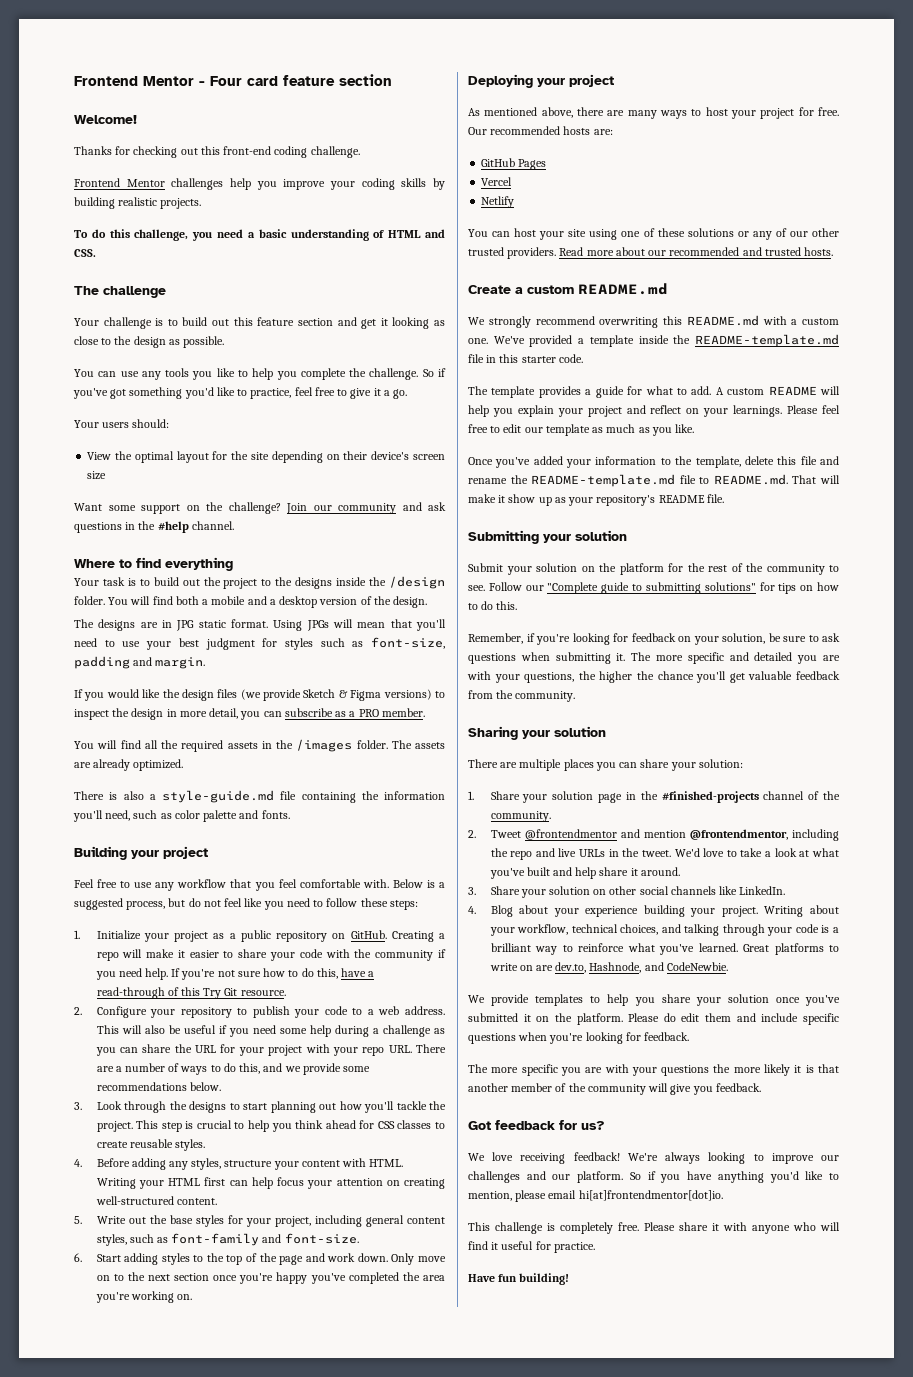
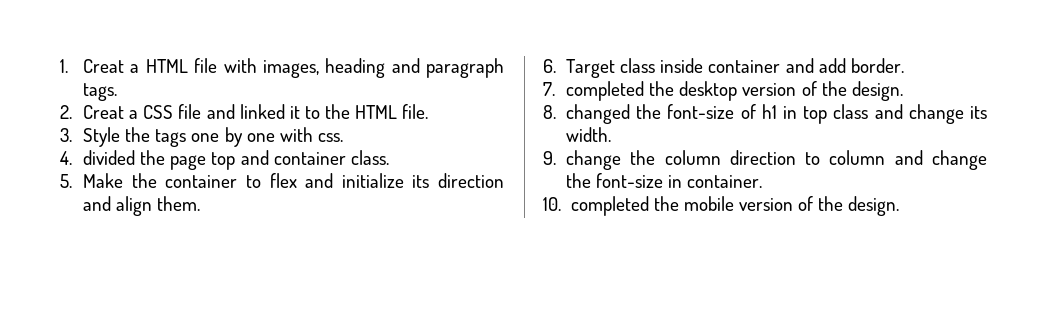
- Frontend Mentor - Four card feature section
- Welcome!
- Thanks for checking out this front-end coding challenge.
- Frontend Mentor challenges help you improve your coding skills by building realistic projects.
- To do this challenge, you need a basic understanding of HTML and CSS.
- The challenge
- Your challenge is to build out this feature section and get it looking as close to the design as possible.
- You can use any tools you like to help you complete the challenge. So if you've got something you'd like to practice, feel free to give it a go.
- Your users should:
- View the optimal layout for the site depending on their device's screen size
- Want some support on the challenge? Join our community and ask questions in the #help channel.
- Where to find everything
- Your task is to build out the project to the designs inside the /design folder. You will find both a mobile and a desktop version of the design.
+ 1. Creat a HTML file with images, heading and paragraph tags.
+ 2. Creat a CSS file and linked it to the HTML file.
+ 3. Style the tags one by one with css.
+ 4. divided the page top and container class.
+ 5. Make the container to flex and initialize its direction and align them.
+ 6. Target class inside container and add border.
+ 7. completed the desktop version of the design.
- The designs are in JPG static format. Using JPGs will mean that you'll need to use your best judgment for styles such as font-size, padding and margin.
- If you would like the design files (we provide Sketch & Figma versions) to inspect the design in more detail, you can subscribe as a PRO member.
- You will find all the required assets in the /images folder. The assets are already optimized.
- There is also a style-guide.md file containing the information you'll need, such as color palette and fonts.
- Building your project
- Feel free to use any workflow that you feel comfortable with. Below is a suggested process, but do not feel like you need to follow these steps:
- 1. Initialize your project as a public repository on GitHub. Creating a repo will make it easier to share your code with the community if you need help. If you're not sure how to do this, have a read-through of this Try Git resource.
- 2. Configure your repository to publish your code to a web address. This will also be useful if you need some help during a challenge as you can share the URL for your project with your repo URL. There are a number of ways to do this, and we provide some recommendations below.
- 3. Look through the designs to start planning out how you'll tackle the project. This step is crucial to help you think ahead for CSS classes to create reusable styles.
- 4. Before adding any styles, structure your content with HTML. Writing your HTML first can help focus your attention on creating well-structured content.
- 5. Write out the base styles for your project, including general content styles, such as font-family and font-size.
- 6. Start adding styles to the top of the page and work down. Only move on to the next section once you're happy you've completed the area you're working on.
- Deploying your project
- As mentioned above, there are many ways to host your project for free. Our recommended hosts are:
- GitHub Pages
- Vercel
- Netlify
- You can host your site using one of these solutions or any of our other trusted providers. Read more about our recommended and trusted hosts.
- Create a custom README.md
- We strongly recommend overwriting this README.md with a custom one. We've provided a template inside the README-template.md file in this starter code.
- The template provides a guide for what to add. A custom README will help you explain your project and reflect on your learnings. Please feel free to edit our template as much as you like.
- Once you've added your information to the template, delete this file and rename the README-template.md file to README.md. That will make it show up as your repository's README file.
- Submitting your solution
- Submit your solution on the platform for the rest of the community to see. Follow our "Complete guide to submitting solutions" for tips on how to do this.
- Remember, if you're looking for feedback on your solution, be sure to ask questions when submitting it. The more specific and detailed you are with your questions, the higher the chance you'll get valuable feedback from the community.
- Sharing your solution
- There are multiple places you can share your solution:
- 1. Share your solution page in the #finished-projects channel of the community.
- 2. Tweet @frontendmentor and mention @frontendmentor, including the repo and live URLs in the tweet. We'd love to take a look at what you've built and help share it around.
- 3. Share your solution on other social channels like LinkedIn.
- 4. Blog about your experience building your project. Writing about your workflow, technical choices, and talking through your code is a brilliant way to reinforce what you've learned. Great platforms to write on are dev.to, Hashnode, and CodeNewbie.
- We provide templates to help you share your solution once you've submitted it on the platform. Please do edit them and include specific questions when you're looking for feedback.
- The more specific you are with your questions the more likely it is that another member of the community will give you feedback.
- Got feedback for us?
- We love receiving feedback! We're always looking to improve our challenges and our platform. So if you have anything you'd like to mention, please email hi[at]frontendmentor[dot]io.
- This challenge is completely free. Please share it with anyone who will find it useful for practice.
- Have fun building!
+ 8. changed the font-size of h1 in top class and change its width.
+ 9. change the column direction to column and change the font-size in container.
+ 10. completed the mobile version of the design.

